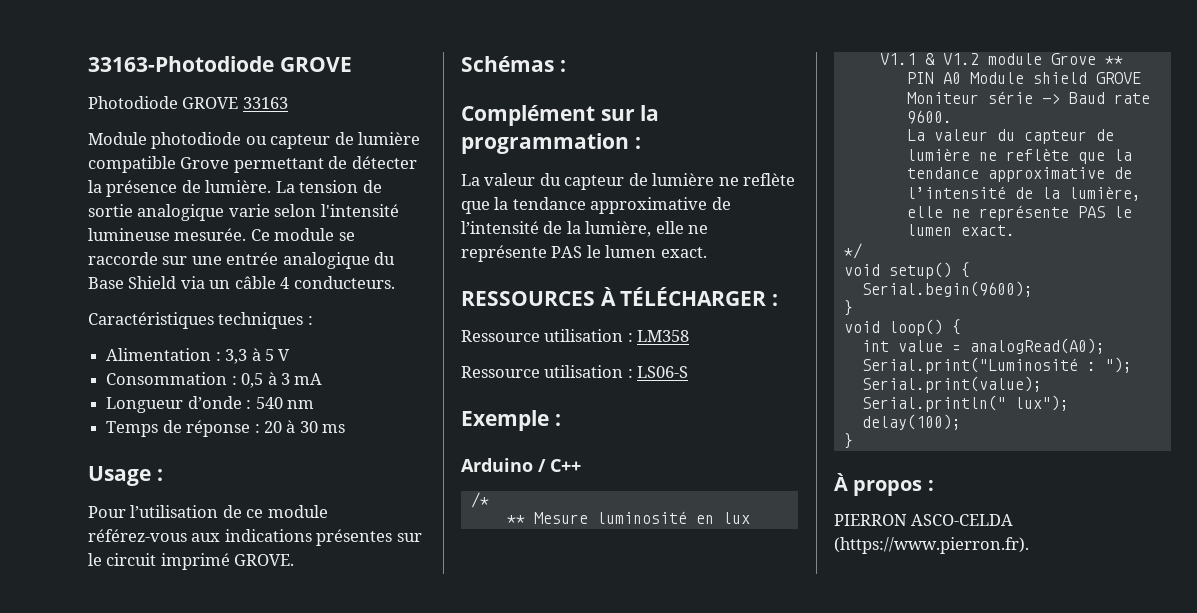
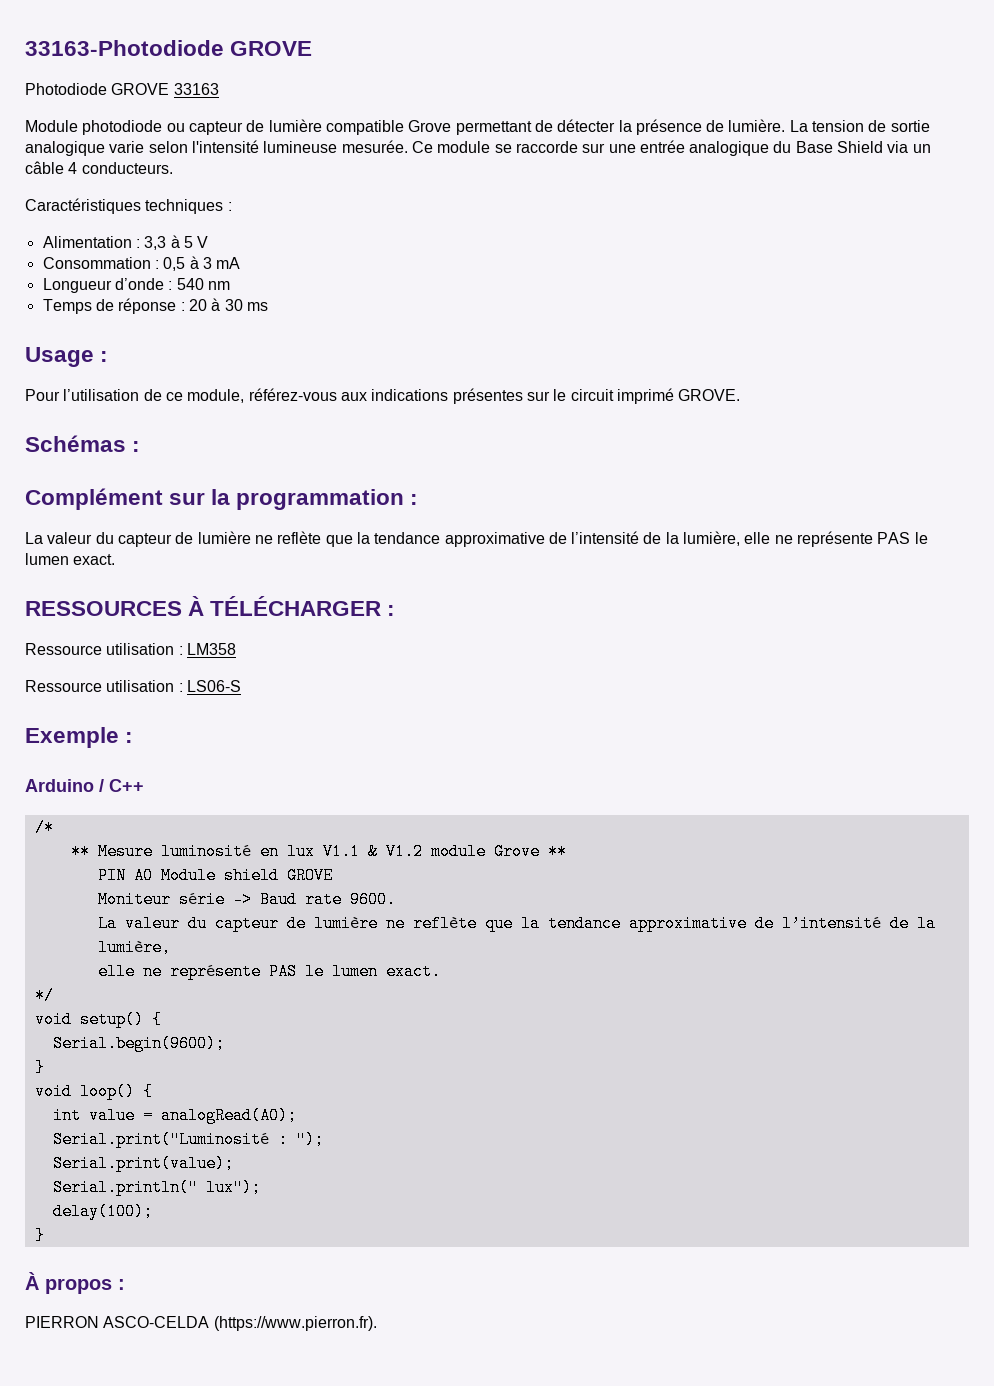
- Pour l’utilisation de ce module référez-vous aux indications présentes sur le circuit imprimé GROVE.
+ Pour l’utilisation de ce module, référez-vous aux indications présentes sur le circuit imprimé GROVE.

